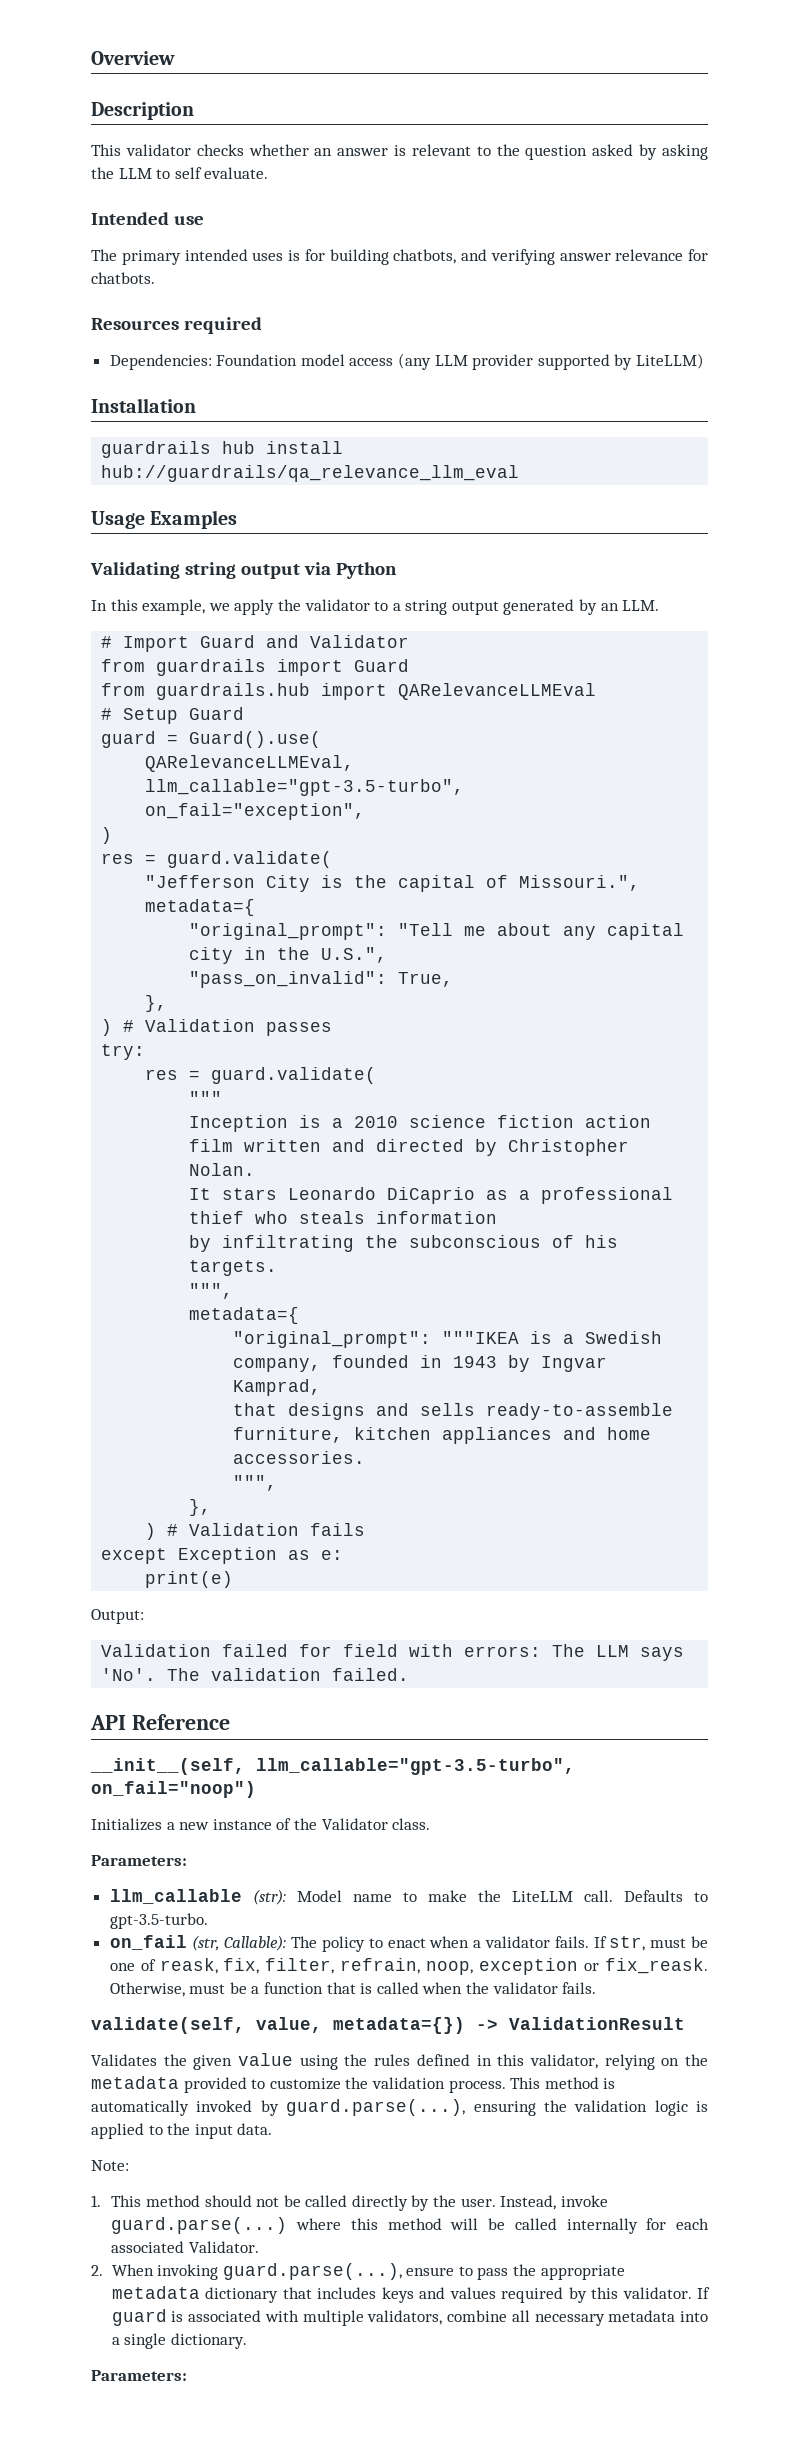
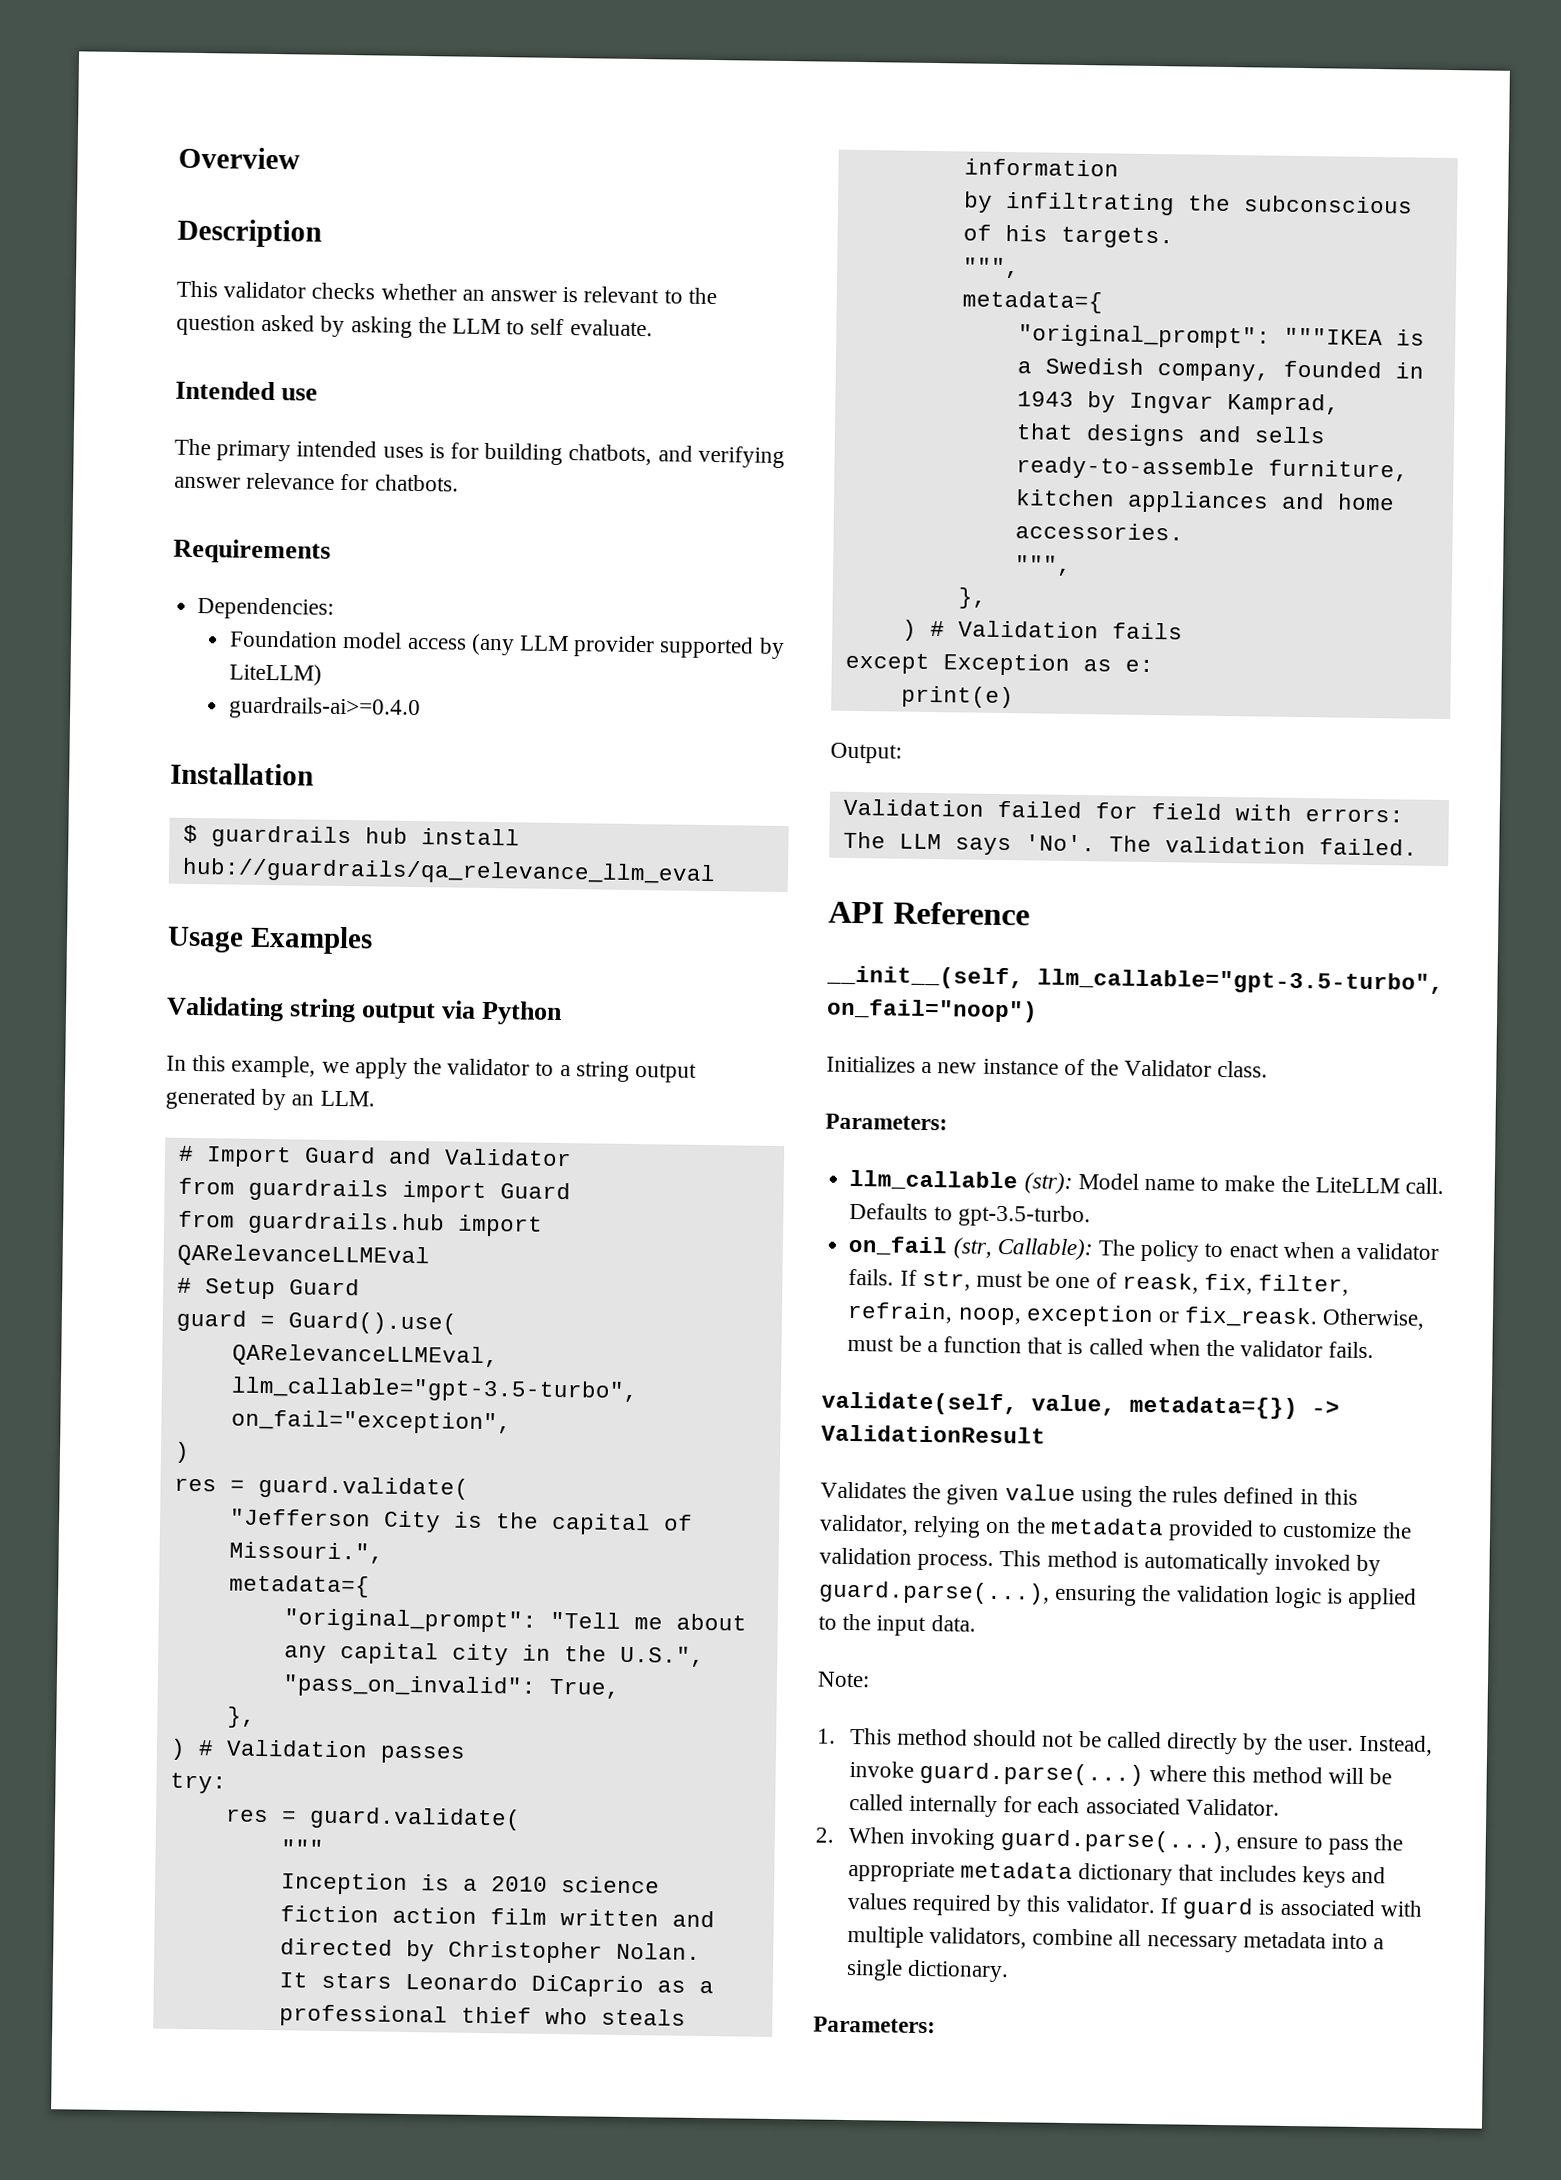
- Resources required
+ Requirements
- Dependencies: Foundation model access (any LLM provider supported by LiteLLM)
+ Dependencies:
+ Foundation model access (any LLM provider supported by LiteLLM)
+ guardrails-ai>=0.4.0
- guardrails hub install hub://guardrails/qa_relevance_llm_eval
+ $ guardrails hub install hub://guardrails/qa_relevance_llm_eval

